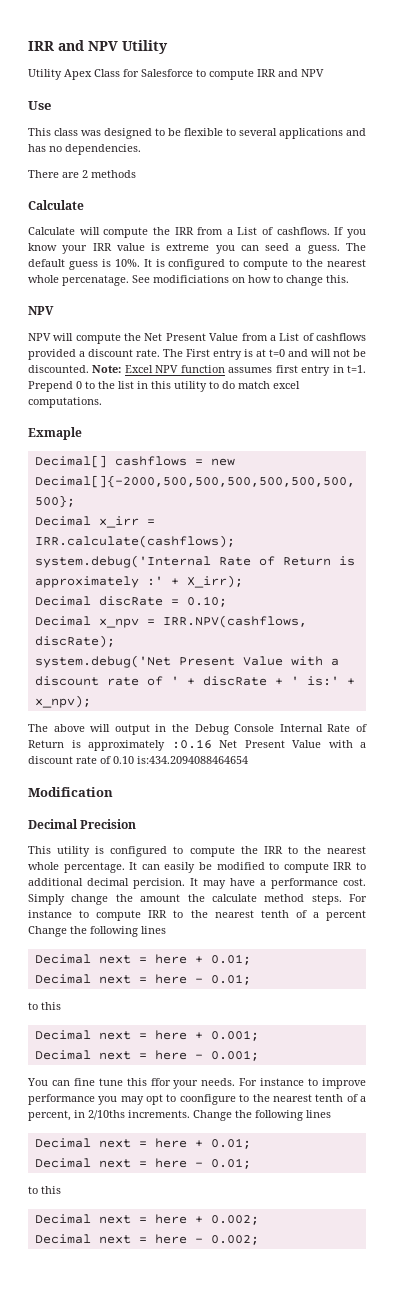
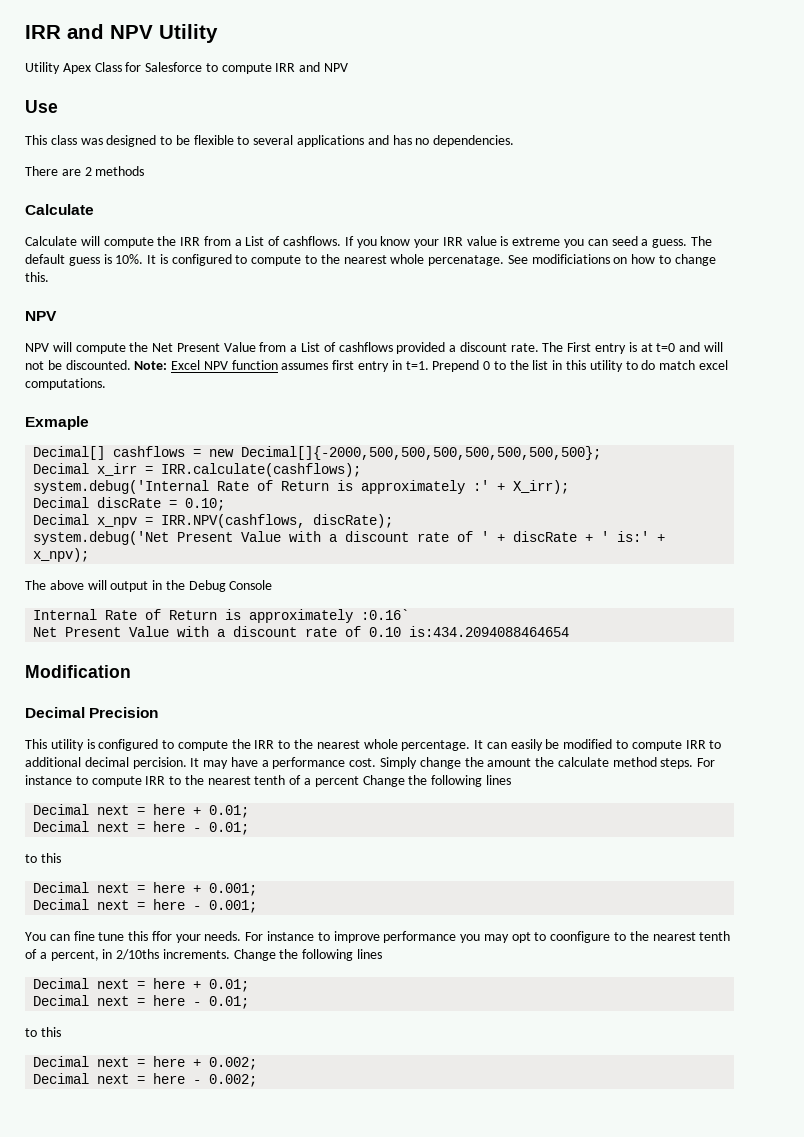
- The above will output in the Debug Console Internal Rate of Return is approximately :0.16 Net Present Value with a discount rate of 0.10 is:434.2094088464654
+ The above will output in the Debug Console
+ Internal Rate of Return is approximately :0.16`
+ Net Present Value with a discount rate of 0.10 is:434.2094088464654

